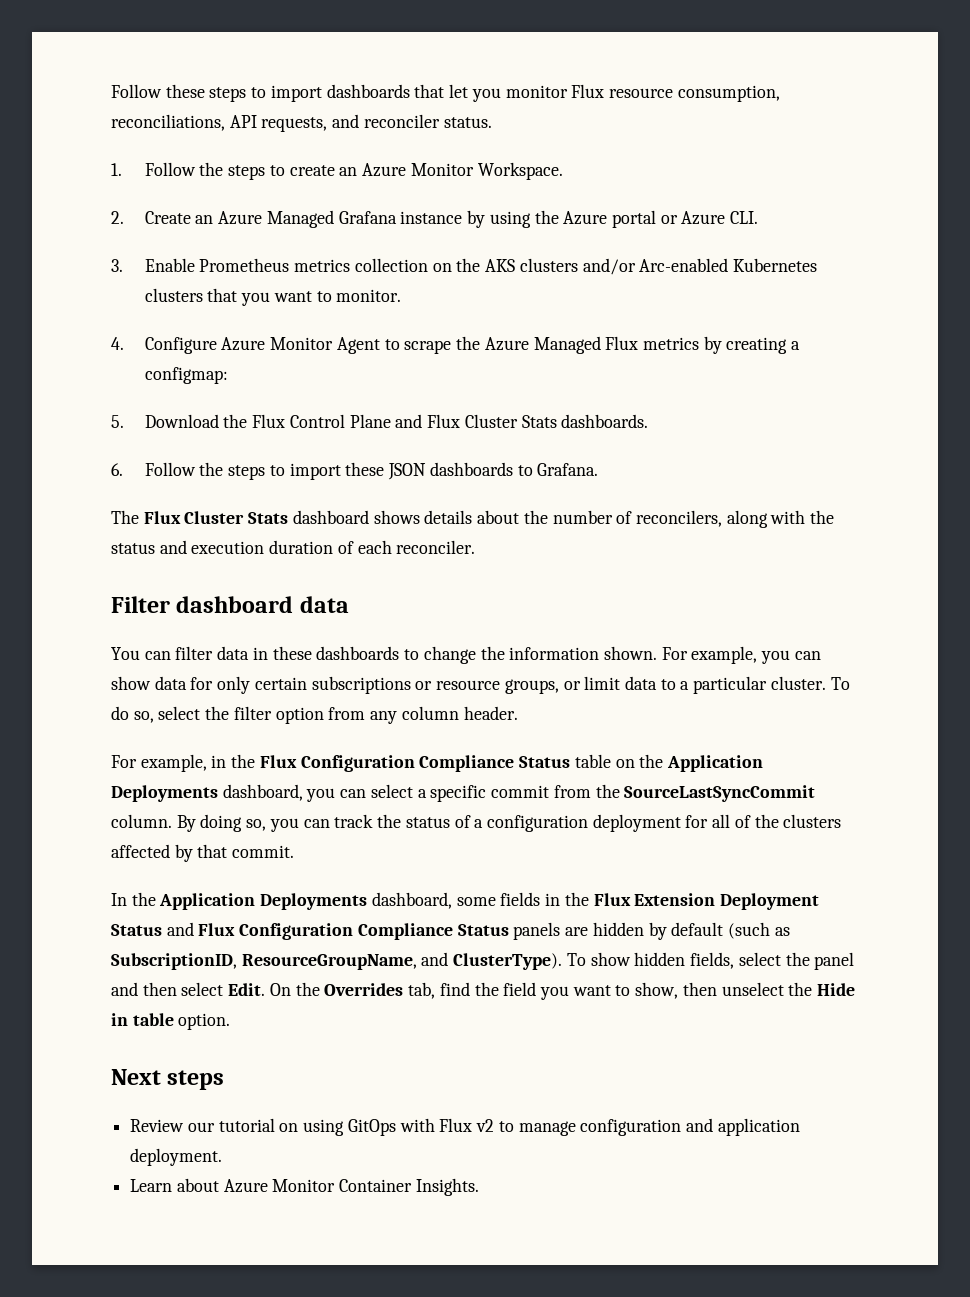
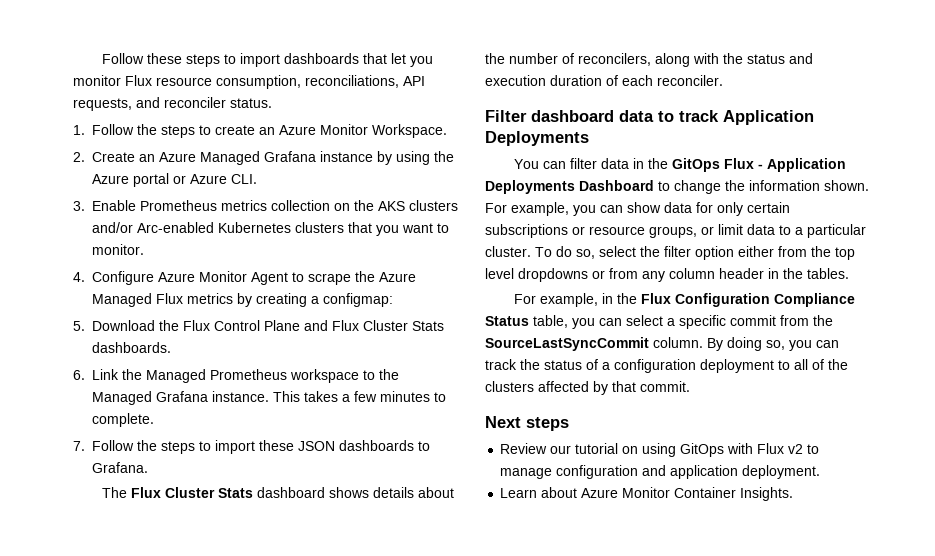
- 6. Follow the steps to import these JSON dashboards to Grafana.
+ 6. Link the Managed Prometheus workspace to the Managed Grafana instance. This takes a few minutes to complete.
+ 7. Follow the steps to import these JSON dashboards to Grafana.
- Filter dashboard data
+ Filter dashboard data to track Application Deployments
- You can filter data in these dashboards to change the information shown.
+ You can filter data in the GitOps Flux - Application Deployments Dashboard to change the information shown.
- To do so, select the filter option from any column header.
+ To do so, select the filter option either from the top level dropdowns or from any column header in the tables.
- For example, in the Flux Configuration Compliance Status table on the Application Deployments dashboard, you can select a specific commit from the SourceLastSyncCommit column.
+ For example, in the Flux Configuration Compliance Status table, you can select a specific commit from the SourceLastSyncCommit column.
- By doing so, you can track the status of a configuration deployment for all of the clusters affected by that commit.
+ By doing so, you can track the status of a configuration deployment to all of the clusters affected by that commit.
- In the Application Deployments dashboard, some fields in the Flux Extension Deployment Status and Flux Configuration Compliance Status panels are hidden by default (such as SubscriptionID, ResourceGroupName, and ClusterType). To show hidden fields, select the panel and then select Edit. On the Overrides tab, find the field you want to show, then unselect the Hide in table option.

